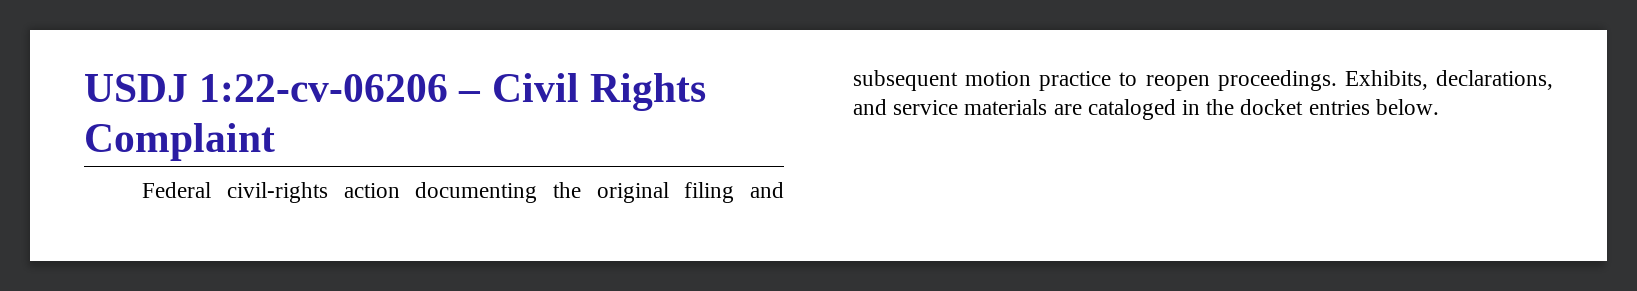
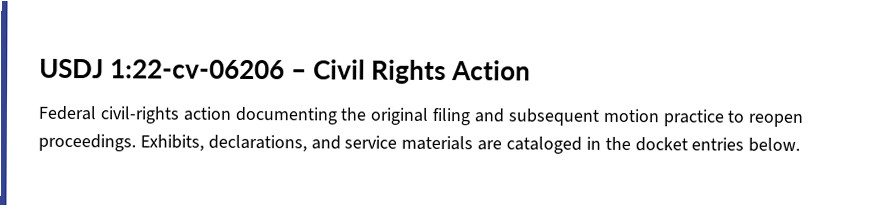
- USDJ 1:22-cv-06206 – Civil Rights Complaint
+ USDJ 1:22-cv-06206 – Civil Rights Action

